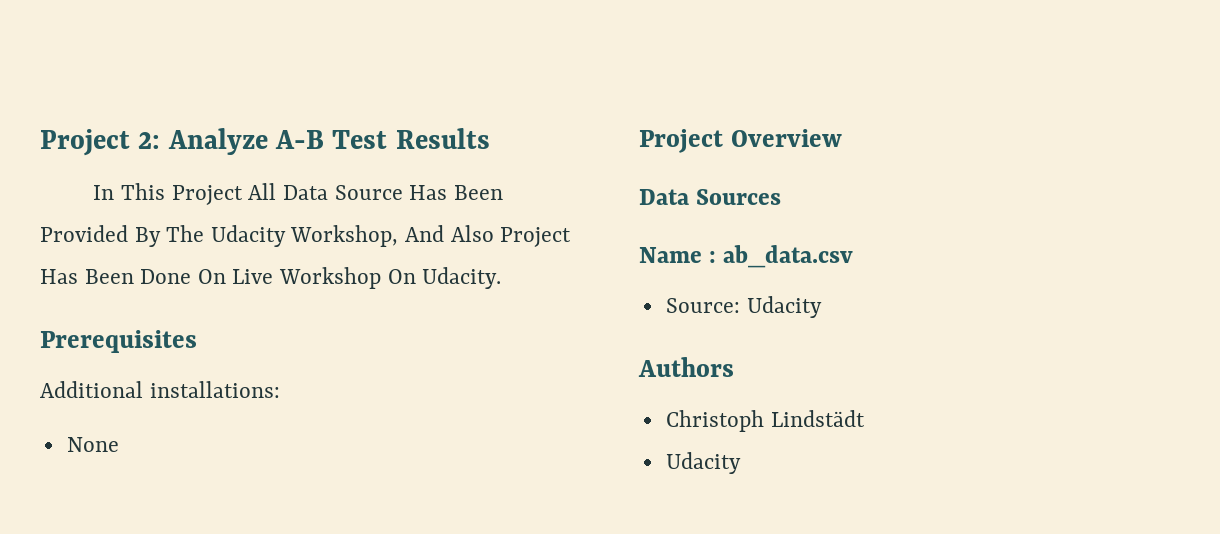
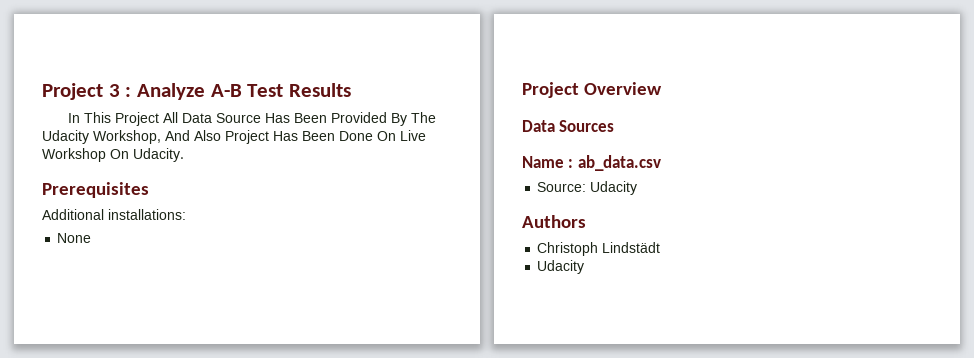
- Project 2: Analyze A-B Test Results
+ Project 3 : Analyze A-B Test Results

